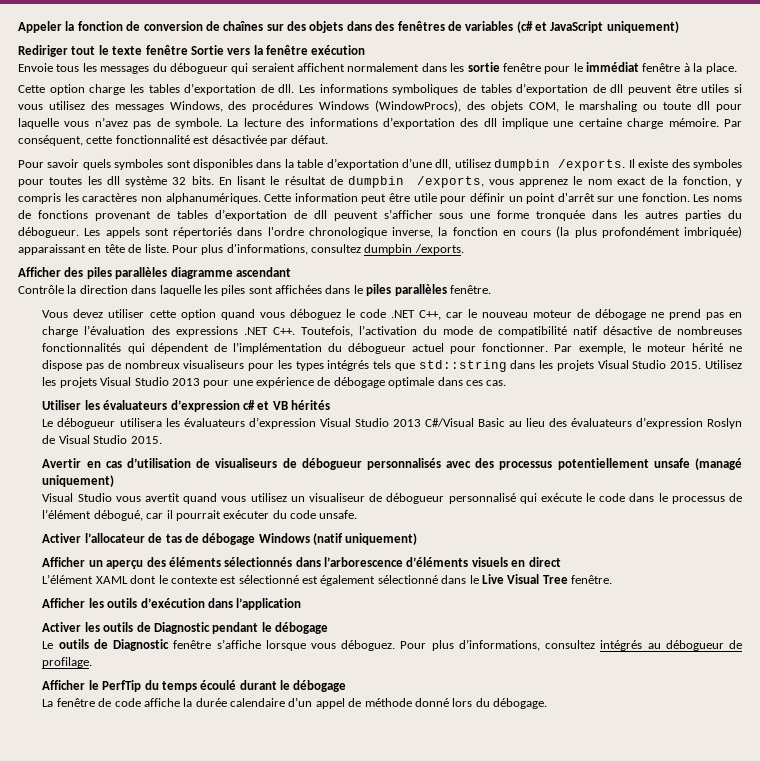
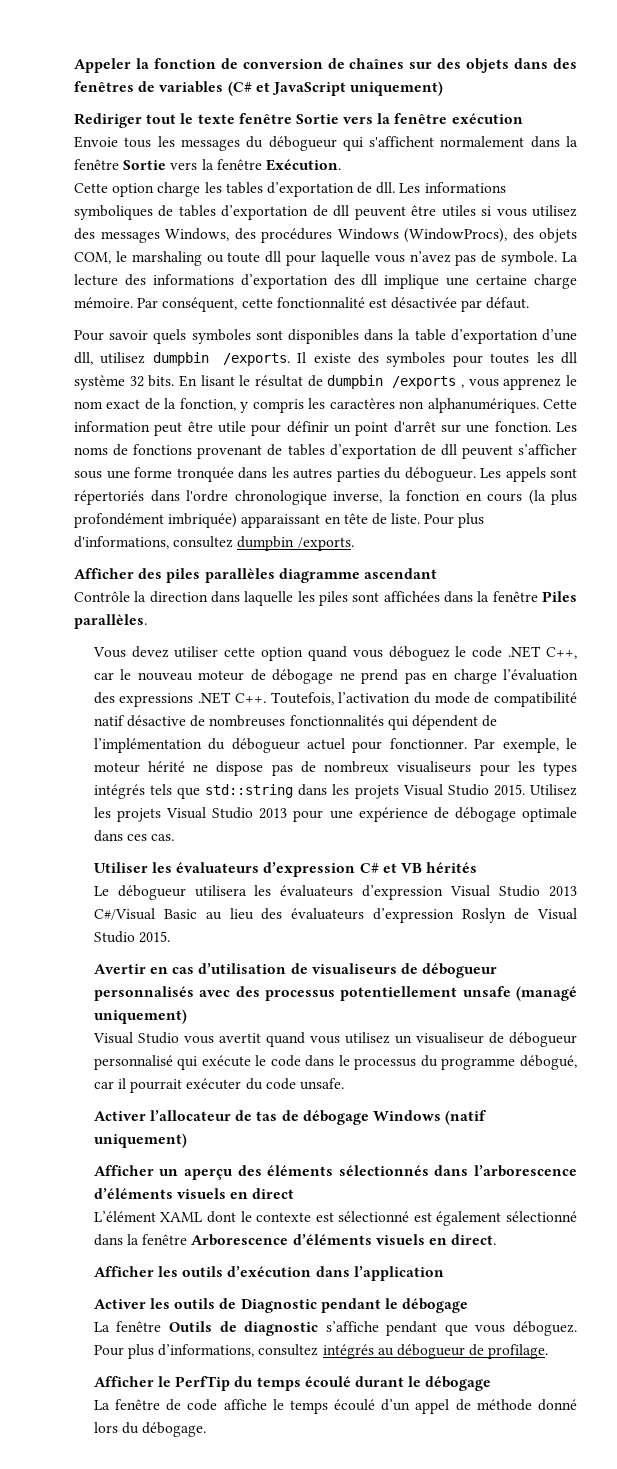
- Appeler la fonction de conversion de chaînes sur des objets dans des fenêtres de variables (c# et JavaScript uniquement)
+ Appeler la fonction de conversion de chaînes sur des objets dans des fenêtres de variables (C# et JavaScript uniquement)
- Envoie tous les messages du débogueur qui seraient affichent normalement dans les sortie fenêtre pour le immédiat fenêtre à la place.
+ Envoie tous les messages du débogueur qui s'affichent normalement dans la fenêtre Sortie vers la fenêtre Exécution.
- En lisant le résultat de dumpbin /exports, vous apprenez le nom exact de la fonction, y compris les caractères non alphanumériques.
+ En lisant le résultat de dumpbin /exports , vous apprenez le nom exact de la fonction, y compris les caractères non alphanumériques.
- Contrôle la direction dans laquelle les piles sont affichées dans le piles parallèles fenêtre.
+ Contrôle la direction dans laquelle les piles sont affichées dans la fenêtre Piles parallèles.
- Utiliser les évaluateurs d’expression c# et VB hérités
+ Utiliser les évaluateurs d’expression C# et VB hérités
- Visual Studio vous avertit quand vous utilisez un visualiseur de débogueur personnalisé qui exécute le code dans le processus de l’élément débogué, car il pourrait exécuter du code unsafe.
+ Visual Studio vous avertit quand vous utilisez un visualiseur de débogueur personnalisé qui exécute le code dans le processus du programme débogué, car il pourrait exécuter du code unsafe.
- L’élément XAML dont le contexte est sélectionné est également sélectionné dans le Live Visual Tree fenêtre.
+ L’élément XAML dont le contexte est sélectionné est également sélectionné dans la fenêtre Arborescence d’éléments visuels en direct.
- Le outils de Diagnostic fenêtre s’affiche lorsque vous déboguez.
+ La fenêtre Outils de diagnostic s’affiche pendant que vous déboguez.
- La fenêtre de code affiche la durée calendaire d’un appel de méthode donné lors du débogage.
+ La fenêtre de code affiche le temps écoulé d’un appel de méthode donné lors du débogage.

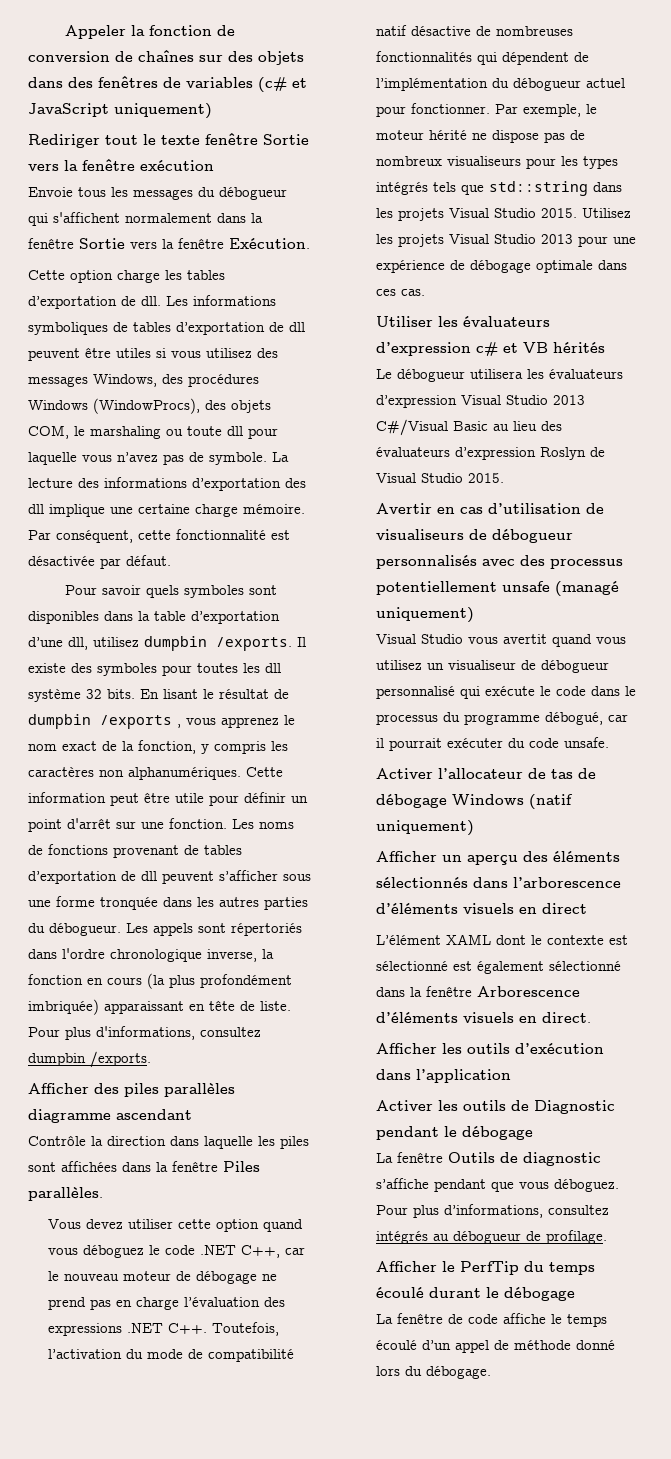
- Appeler la fonction de conversion de chaînes sur des objets dans des fenêtres de variables (C# et JavaScript uniquement)
+ Appeler la fonction de conversion de chaînes sur des objets dans des fenêtres de variables (c# et JavaScript uniquement)
- Utiliser les évaluateurs d’expression C# et VB hérités
+ Utiliser les évaluateurs d’expression c# et VB hérités

